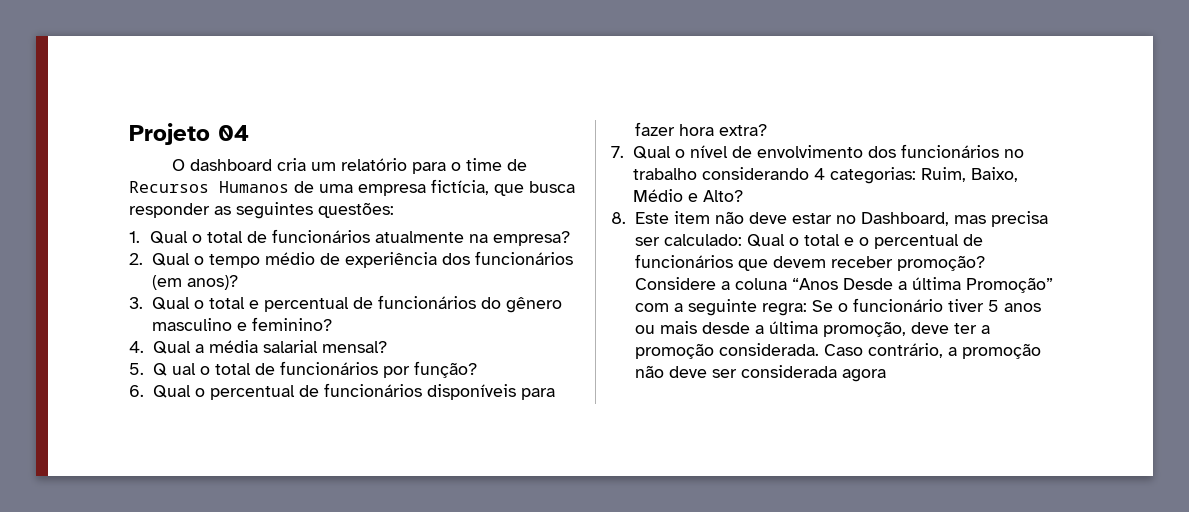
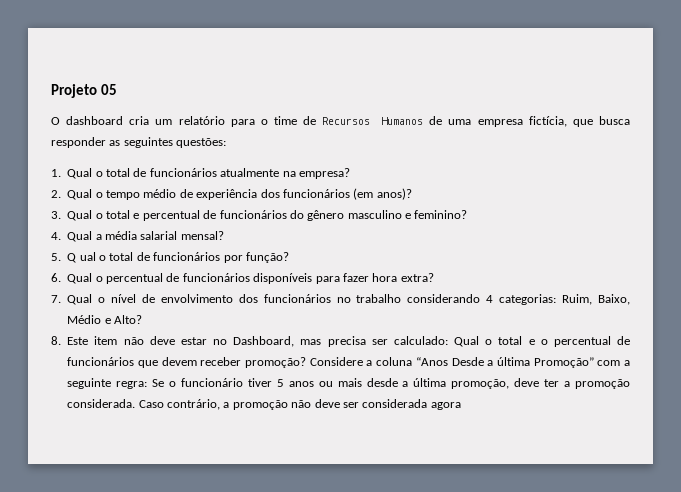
- Projeto 04
+ Projeto 05

